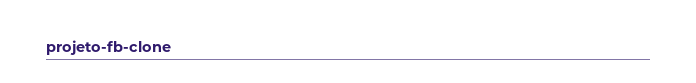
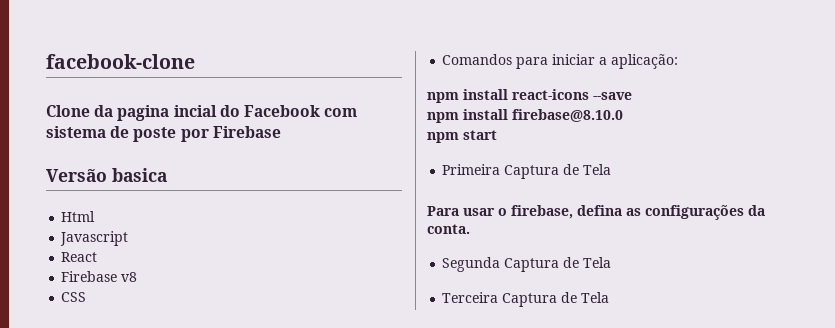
- projeto-fb-clone
+ facebook-clone
+ Clone da pagina incial do Facebook com sistema de poste por Firebase
+ Versão basica
+ Html
+ Javascript
+ React
+ Firebase v8
+ CSS
+ Comandos para iniciar a aplicação:
+ npm install react-icons --save
+ npm install firebase@8.10.0
+ npm start
+ Primeira Captura de Tela
+ Para usar o firebase, defina as configurações da conta.
+ Segunda Captura de Tela
+ Terceira Captura de Tela

